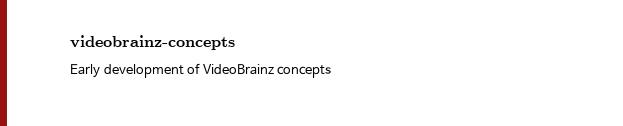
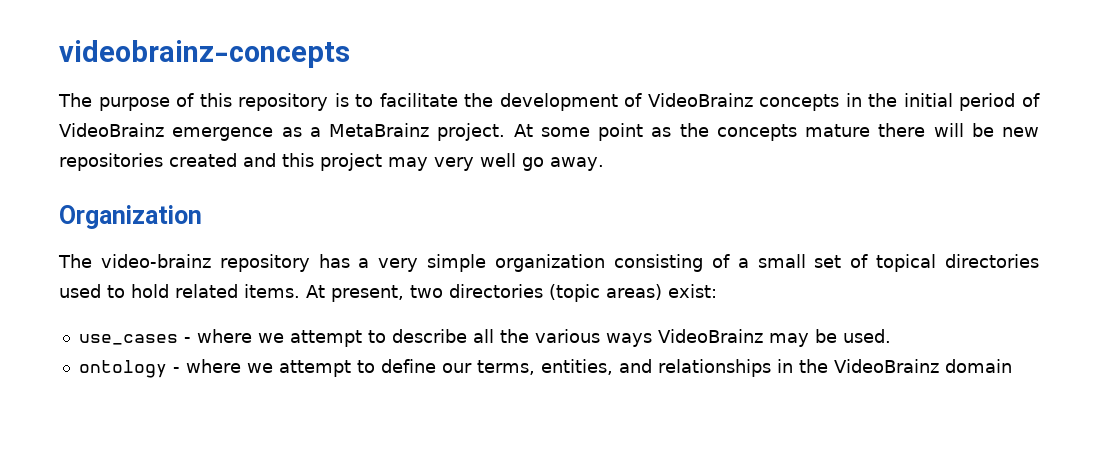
- Early development of VideoBrainz concepts
+ The purpose of this repository is to facilitate the development of VideoBrainz concepts in the initial period of VideoBrainz emergence as a MetaBrainz project. At some point as the concepts mature there will be new repositories created and this project may very well go away.
+ Organization
+ The video-brainz repository has a very simple organization consisting of a small set of topical directories used to hold related items. At present, two directories (topic areas) exist:
+ use_cases - where we attempt to describe all the various ways VideoBrainz may be used.
+ ontology - where we attempt to define our terms, entities, and relationships in the VideoBrainz domain

